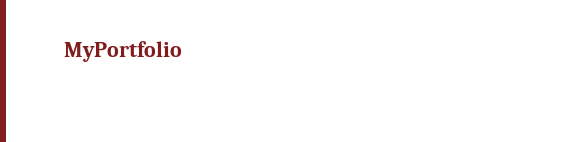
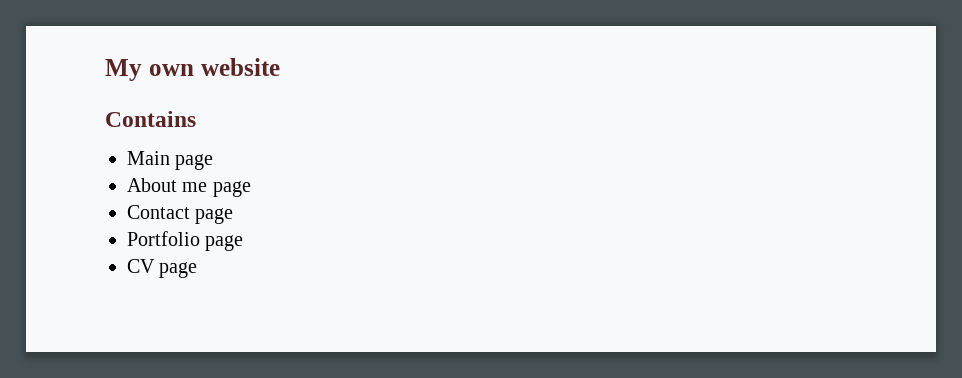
- MyPortfolio
+ My own website
+ Contains
+ Main page
+ About me page
+ Contact page
+ Portfolio page
+ CV page

